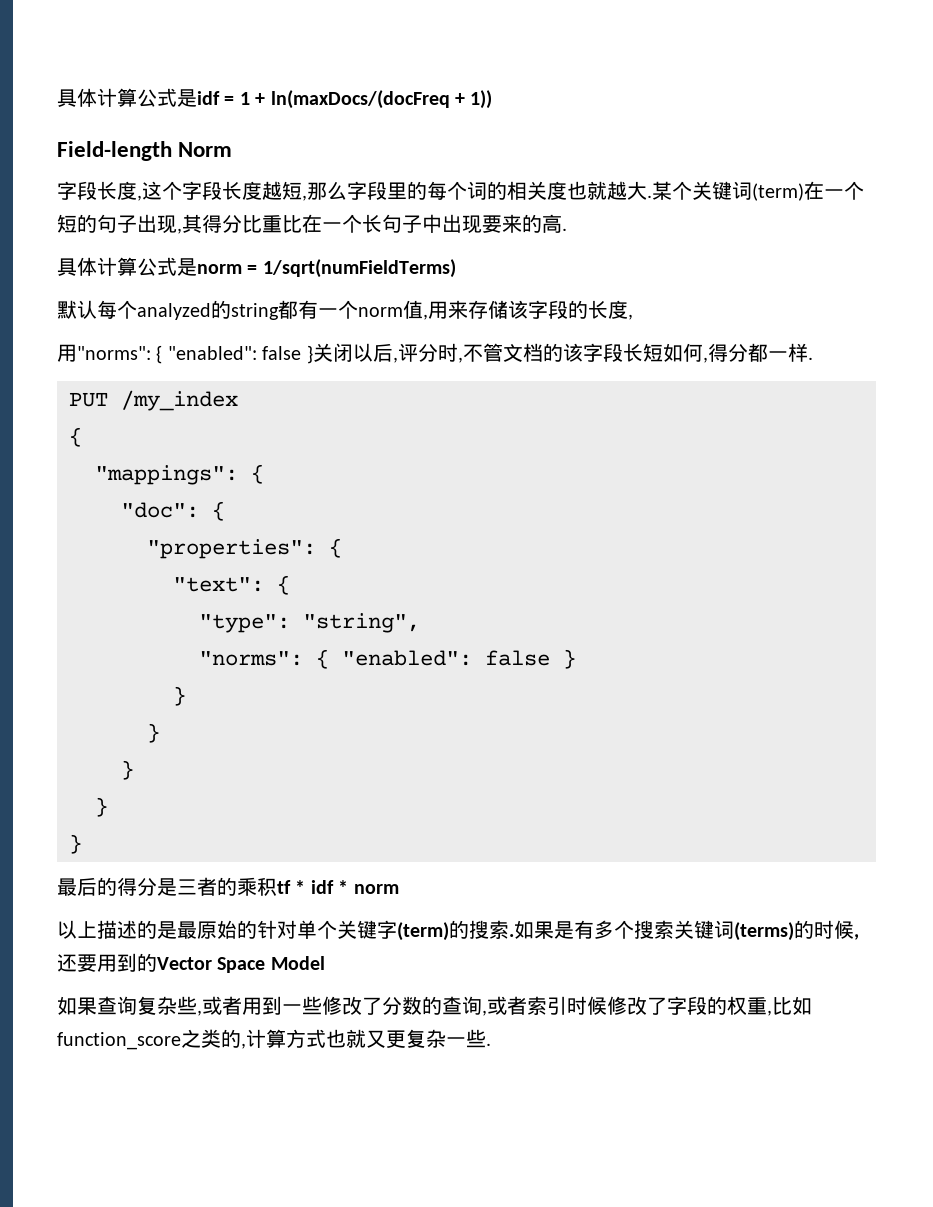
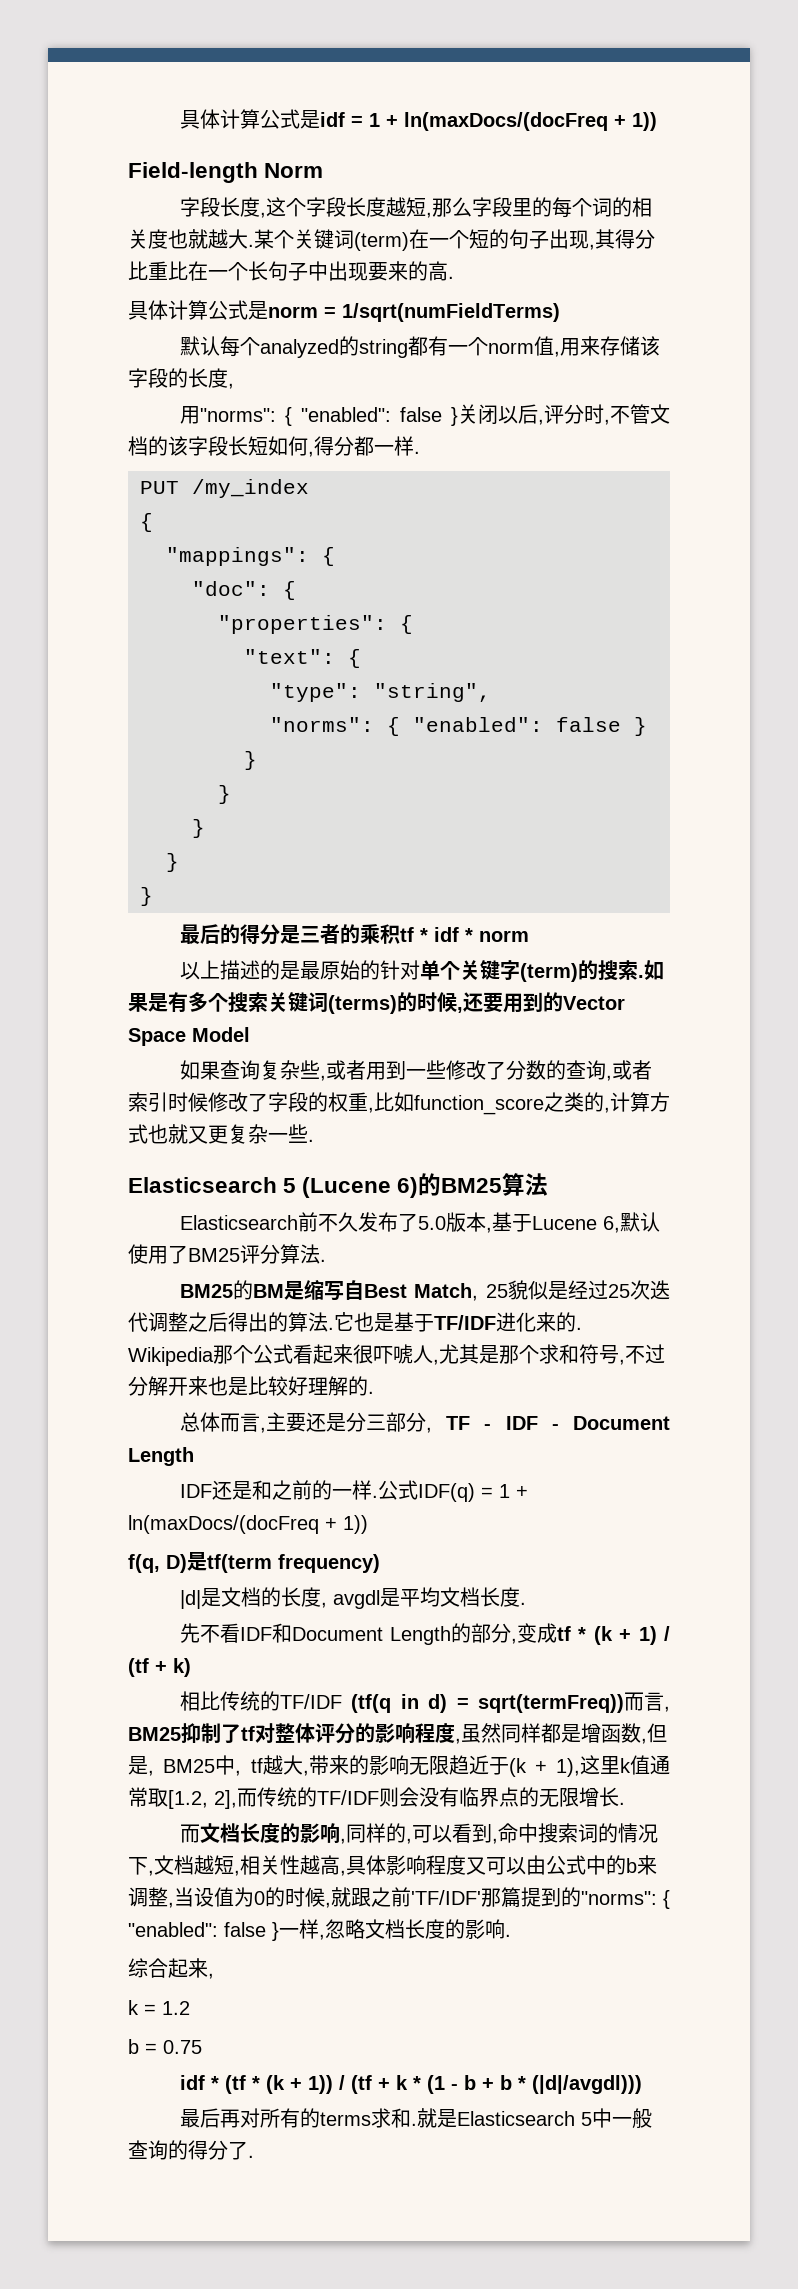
+ Elasticsearch 5 (Lucene 6)的BM25算法
+ Elasticsearch前不久发布了5.0版本,基于Lucene 6,默认使用了BM25评分算法.
+ BM25的BM是缩写自Best Match, 25貌似是经过25次迭代调整之后得出的算法.它也是基于TF/IDF进化来的. Wikipedia那个公式看起来很吓唬人,尤其是那个求和符号,不过分解开来也是比较好理解的.
+ 总体而言,主要还是分三部分, TF - IDF - Document Length
+ IDF还是和之前的一样.公式IDF(q) = 1 + ln(maxDocs/(docFreq + 1))
+ f(q, D)是tf(term frequency)
+ |d|是文档的长度, avgdl是平均文档长度.
+ 先不看IDF和Document Length的部分,变成tf * (k + 1) / (tf + k)
+ 相比传统的TF/IDF (tf(q in d) = sqrt(termFreq))而言, BM25抑制了tf对整体评分的影响程度,虽然同样都是增函数,但是, BM25中, tf越大,带来的影响无限趋近于(k + 1),这里k值通常取[1.2, 2],而传统的TF/IDF则会没有临界点的无限增长.
+ 而文档长度的影响,同样的,可以看到,命中搜索词的情况下,文档越短,相关性越高,具体影响程度又可以由公式中的b来调整,当设值为0的时候,就跟之前'TF/IDF'那篇提到的"norms": { "enabled": false }一样,忽略文档长度的影响.
+ 综合起来,
+ k = 1.2
+ b = 0.75
+ idf * (tf * (k + 1)) / (tf + k * (1 - b + b * (|d|/avgdl)))
+ 最后再对所有的terms求和.就是Elasticsearch 5中一般查询的得分了.

